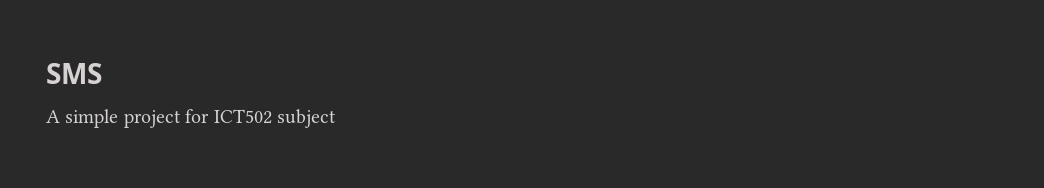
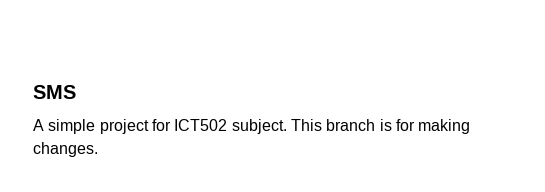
- A simple project for ICT502 subject
+ A simple project for ICT502 subject. This branch is for making changes.

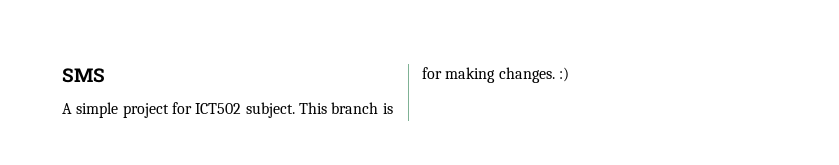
- This branch is for making changes.
+ This branch is for making changes. :)

